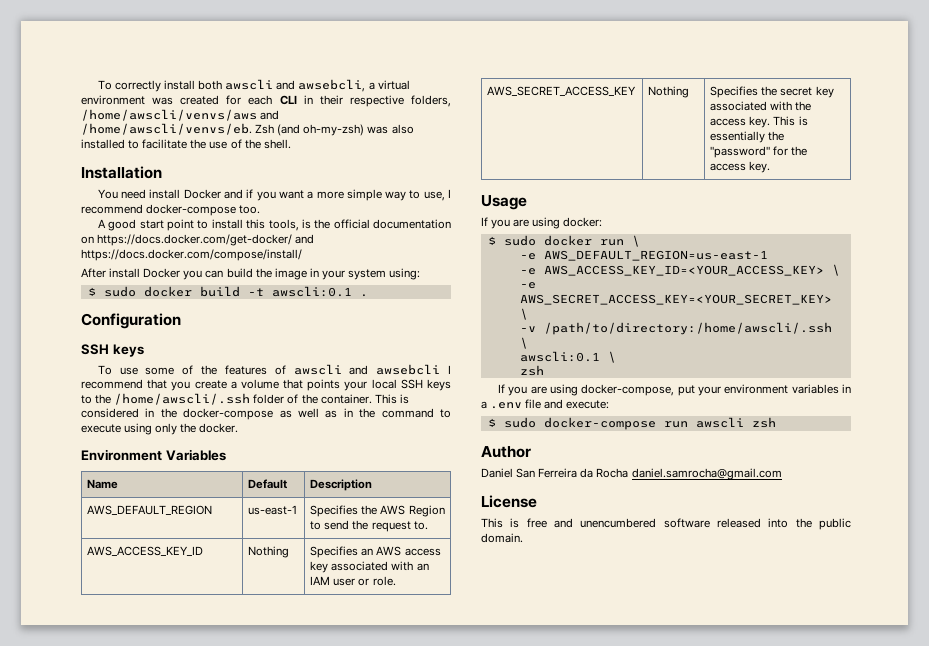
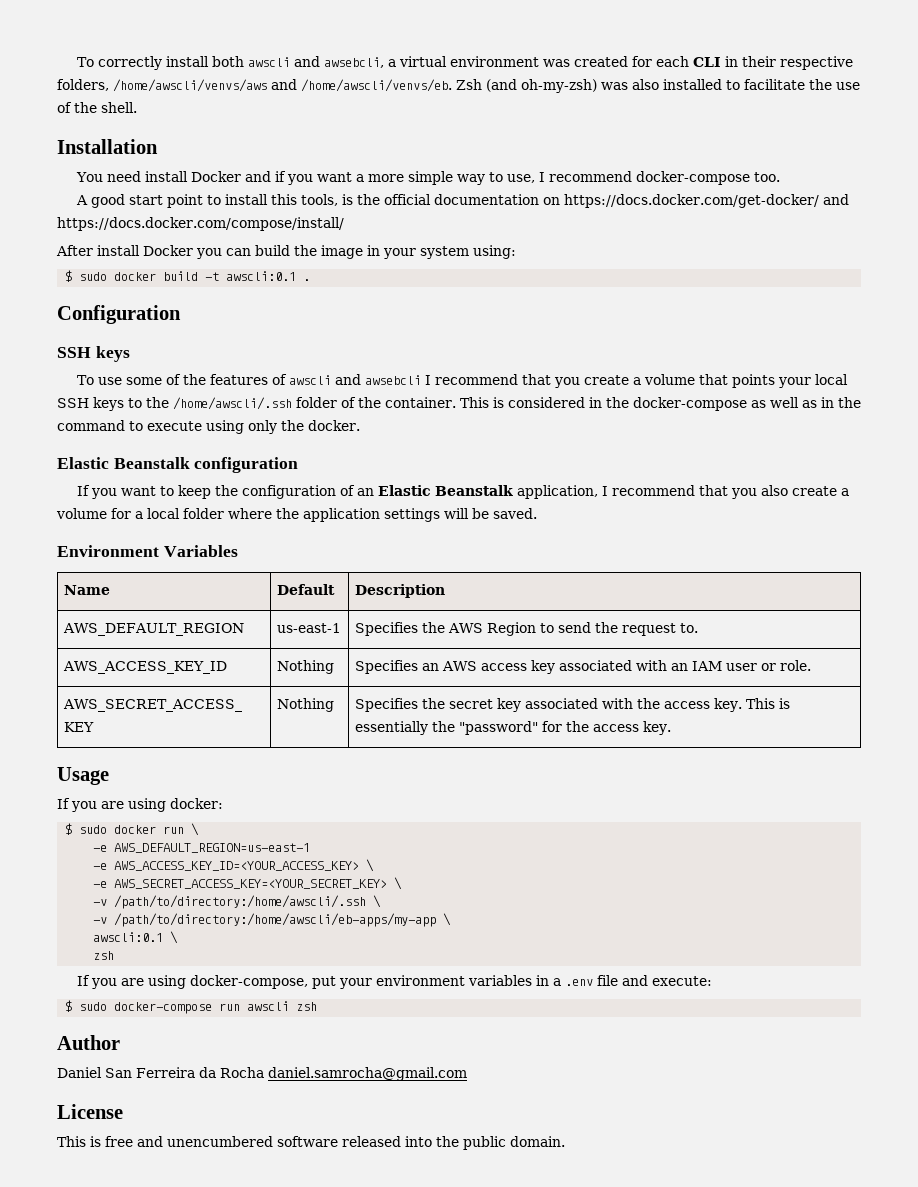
+ Elastic Beanstalk configuration
+ If you want to keep the configuration of an Elastic Beanstalk application, I recommend that you also create a volume for a local folder where the application settings will be saved.
+ -v /path/to/directory:/home/awscli/eb-apps/my-app \

